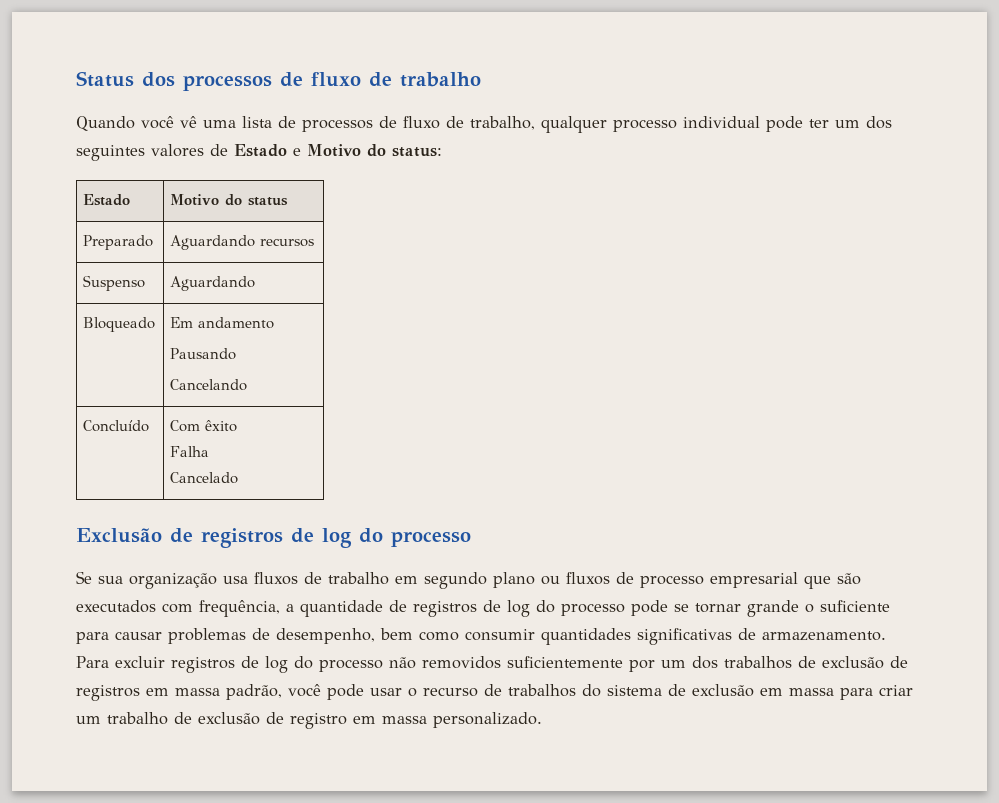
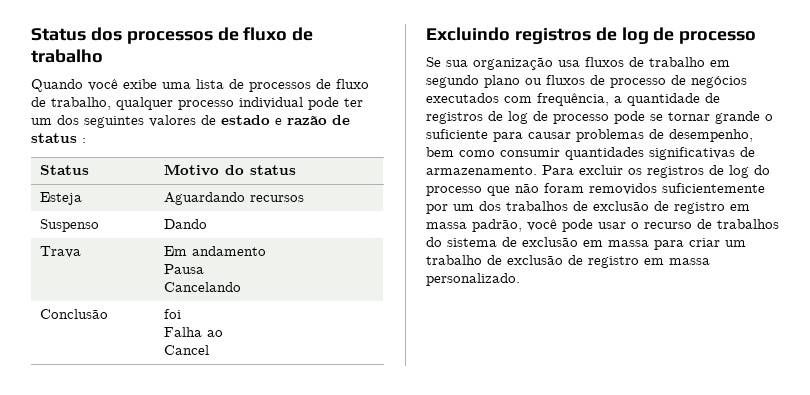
- Quando você vê uma lista de processos de fluxo de trabalho, qualquer processo individual pode ter um dos seguintes valores de Estado e Motivo do status:
- Estado | Motivo do status
+ Quando você exibe uma lista de processos de fluxo de trabalho, qualquer processo individual pode ter um dos seguintes valores de estado e razão de status :
+ Status | Motivo do status
- Preparado | Aguardando recursos
+ Esteja | Aguardando recursos
- Suspenso | Aguardando
- Bloqueado | Em andamento
- Pausando
+ Suspenso | Dando
+ Trava | Em andamento
+ Pausa
- Concluído | Com êxito
- Falha
- Cancelado
- Exclusão de registros de log do processo
+ Conclusão | foi
+ Falha ao
+ Cancel
+ Excluindo registros de log de processo
- Se sua organização usa fluxos de trabalho em segundo plano ou fluxos de processo empresarial que são executados com frequência, a quantidade de registros de log do processo pode se tornar grande o suficiente para causar problemas de desempenho, bem como consumir quantidades significativas de armazenamento.
+ Se sua organização usa fluxos de trabalho em segundo plano ou fluxos de processo de negócios executados com frequência, a quantidade de registros de log de processo pode se tornar grande o suficiente para causar problemas de desempenho, bem como consumir quantidades significativas de armazenamento.
- Para excluir registros de log do processo não removidos suficientemente por um dos trabalhos de exclusão de registros em massa padrão, você pode usar o recurso de trabalhos do sistema de exclusão em massa para criar um trabalho de exclusão de registro em massa personalizado.
+ Para excluir os registros de log do processo que não foram removidos suficientemente por um dos trabalhos de exclusão de registro em massa padrão, você pode usar o recurso de trabalhos do sistema de exclusão em massa para criar um trabalho de exclusão de registro em massa personalizado.

